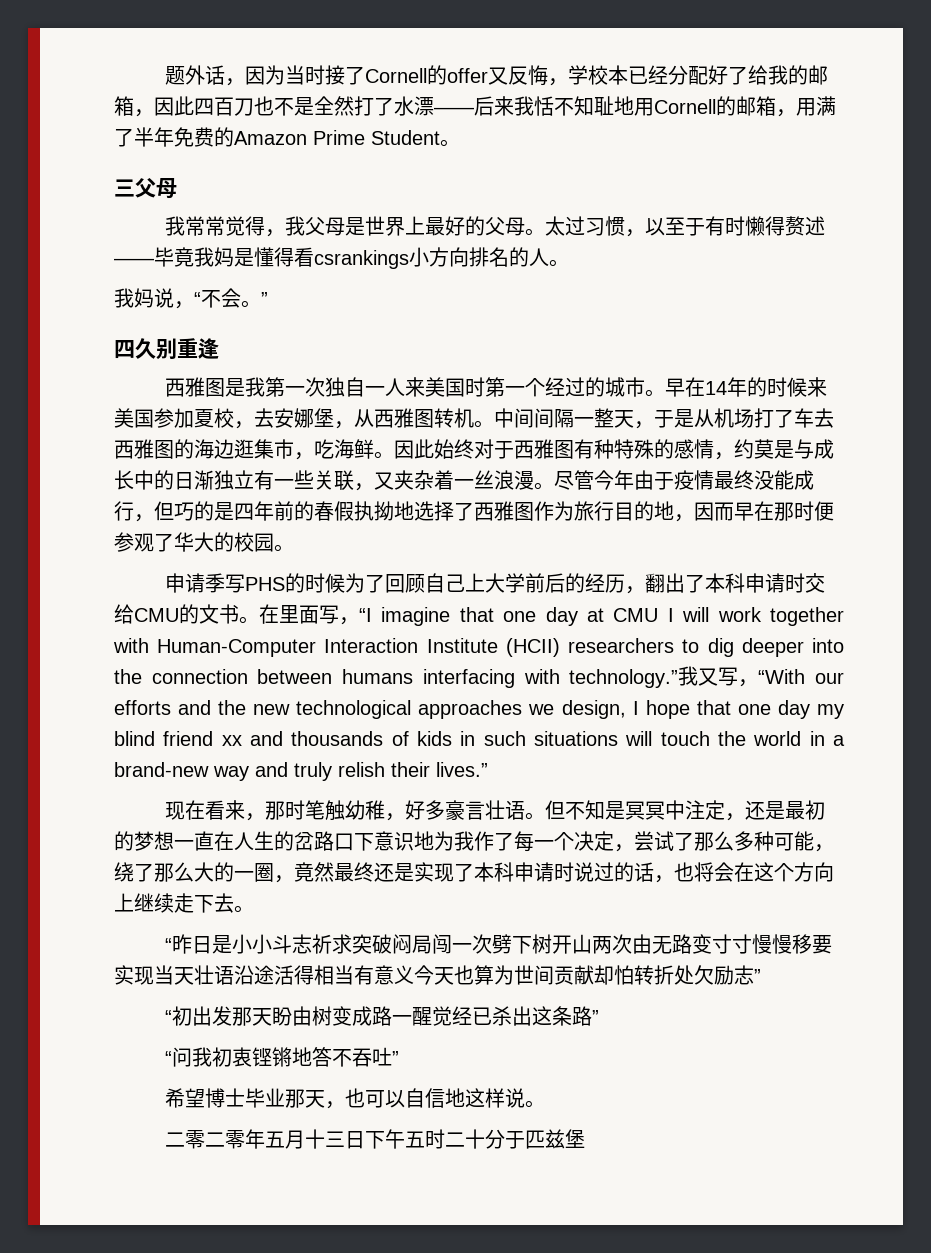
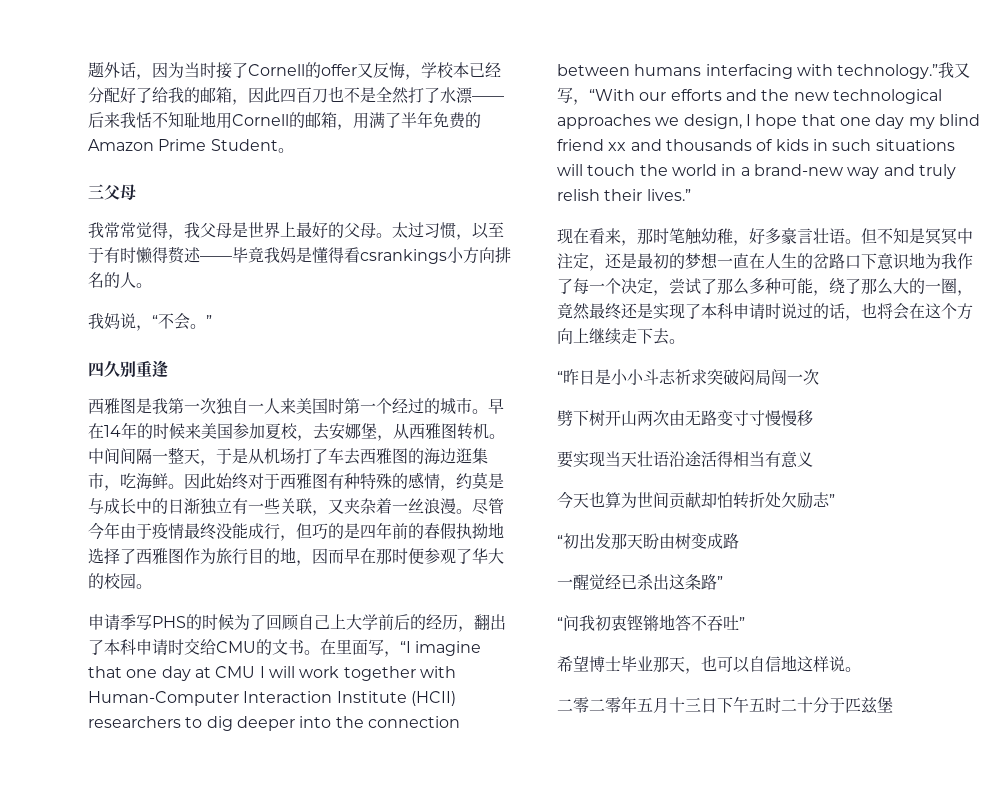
- “昨日是小小斗志祈求突破闷局闯一次劈下树开山两次由无路变寸寸慢慢移要实现当天壮语沿途活得相当有意义今天也算为世间贡献却怕转折处欠励志”
+ “昨日是小小斗志祈求突破闷局闯一次
+ 劈下树开山两次由无路变寸寸慢慢移
+ 要实现当天壮语沿途活得相当有意义
+ 今天也算为世间贡献却怕转折处欠励志”
- “初出发那天盼由树变成路一醒觉经已杀出这条路”
+ “初出发那天盼由树变成路
+ 一醒觉经已杀出这条路”

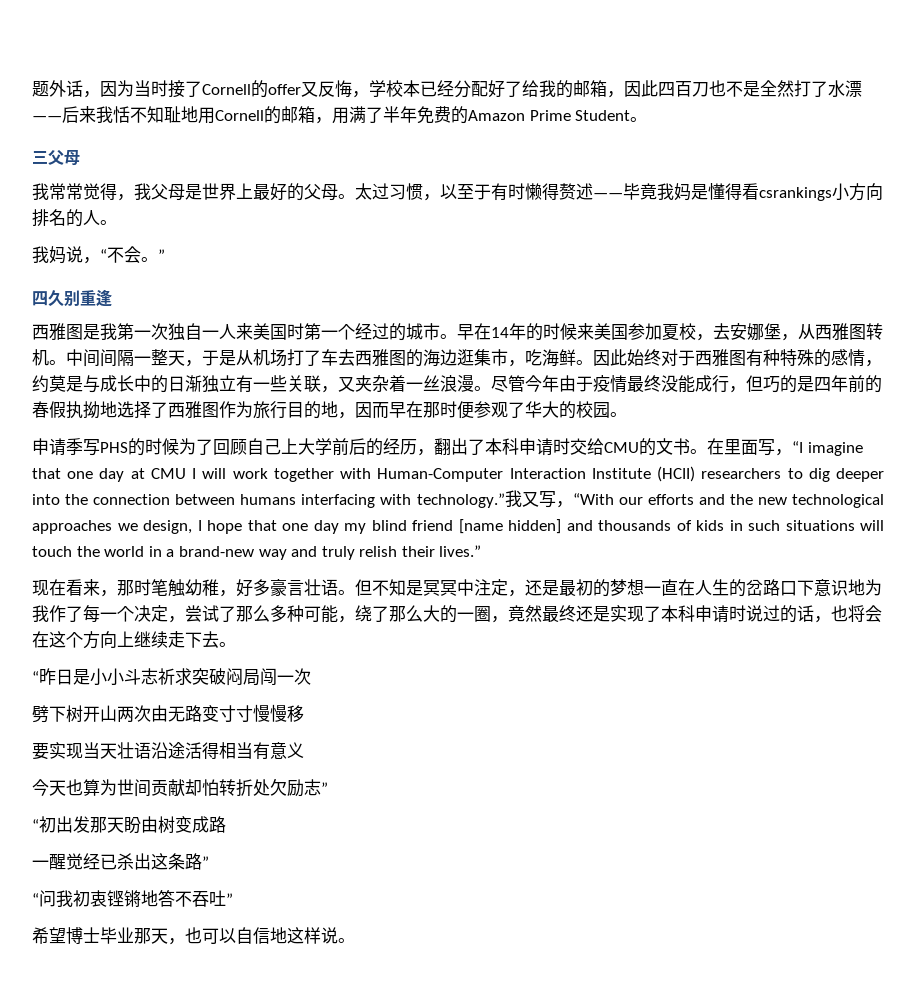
- 我又写，“With our efforts and the new technological approaches we design, I hope that one day my blind friend xx and thousands of kids in such situations will touch the world in a brand-new way and truly relish their lives.”
+ 我又写，“With our efforts and the new technological approaches we design, I hope that one day my blind friend [name hidden] and thousands of kids in such situations will touch the world in a brand-new way and truly relish their lives.”
- 二零二零年五月十三日下午五时二十分于匹兹堡

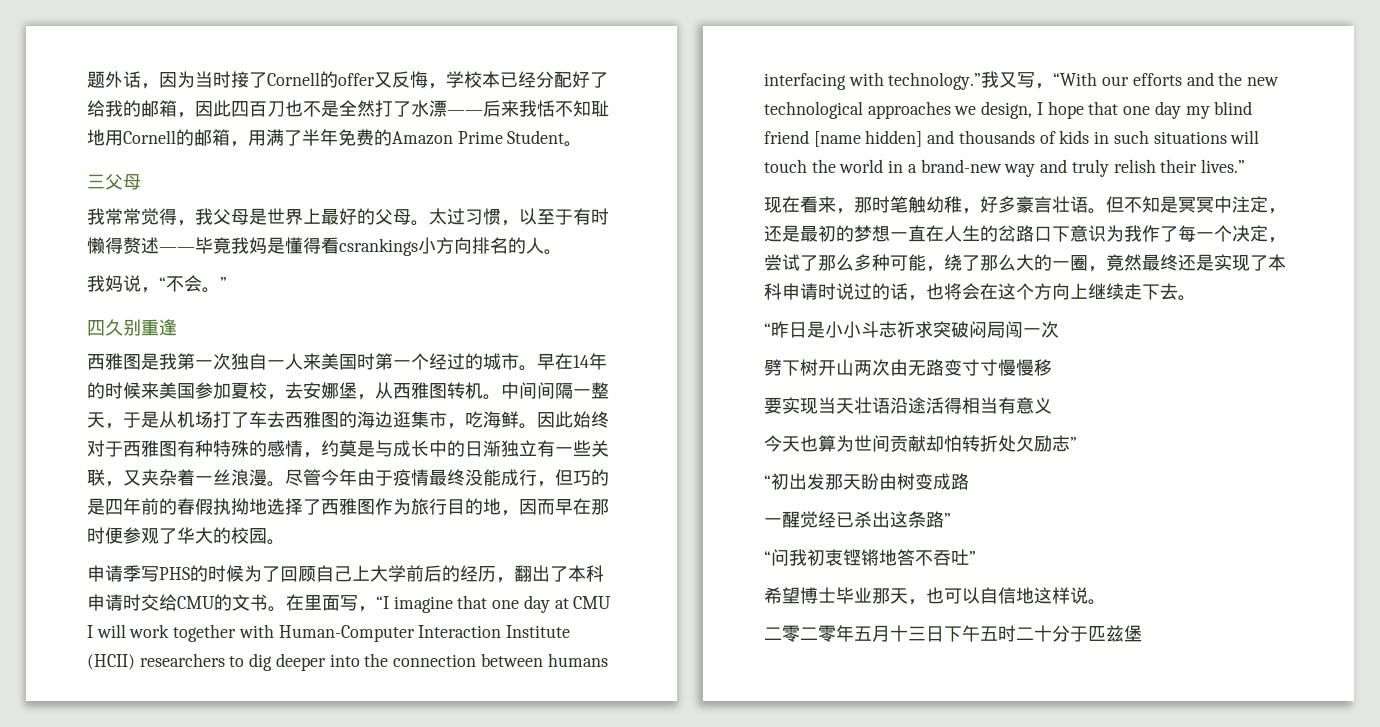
- 但不知是冥冥中注定，还是最初的梦想一直在人生的岔路口下意识地为我作了每一个决定，尝试了那么多种可能，绕了那么大的一圈，竟然最终还是实现了本科申请时说过的话，也将会在这个方向上继续走下去。
+ 但不知是冥冥中注定，还是最初的梦想一直在人生的岔路口下意识为我作了每一个决定，尝试了那么多种可能，绕了那么大的一圈，竟然最终还是实现了本科申请时说过的话，也将会在这个方向上继续走下去。
+ 二零二零年五月十三日下午五时二十分于匹兹堡

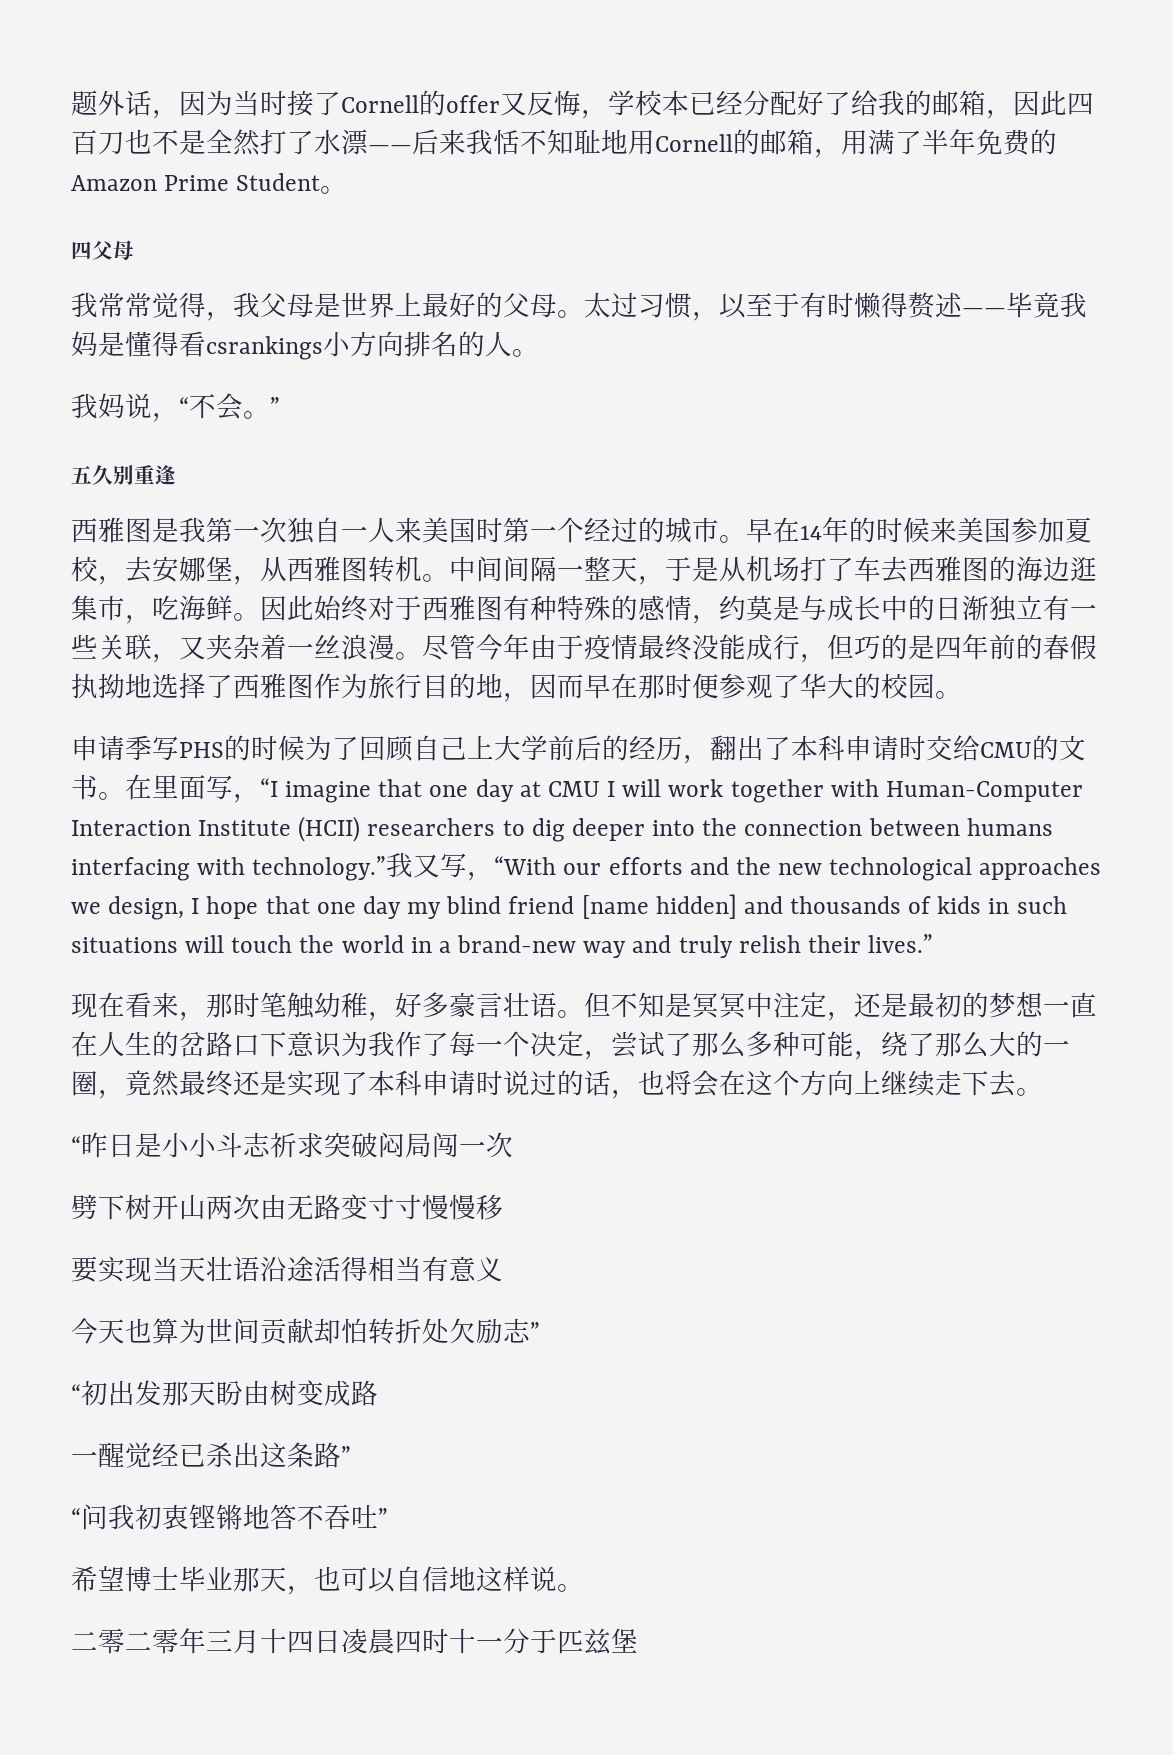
- 三父母
+ 四父母
- 四久别重逢
+ 五久别重逢
- 二零二零年五月十三日下午五时二十分于匹兹堡
+ 二零二零年三月十四日凌晨四时十一分于匹兹堡

